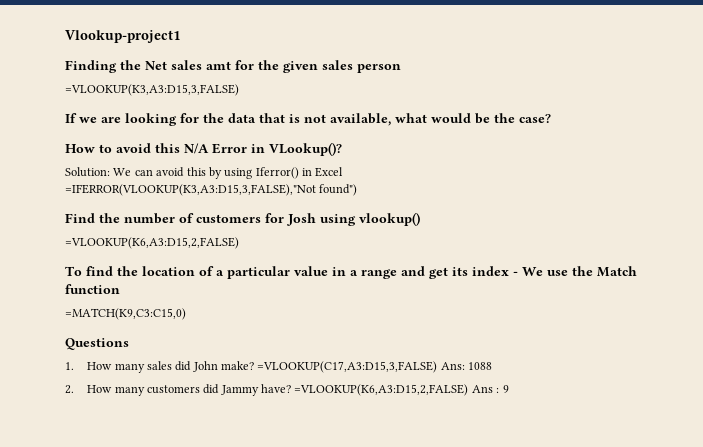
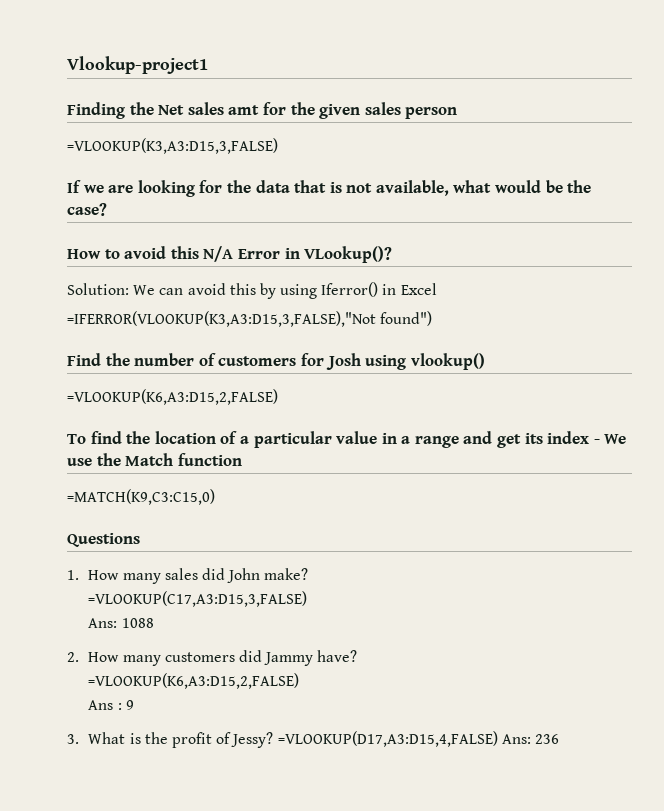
- 1. How many sales did John make? =VLOOKUP(C17,A3:D15,3,FALSE) Ans: 1088
+ 1. How many sales did John make?
+ =VLOOKUP(C17,A3:D15,3,FALSE)
+ Ans: 1088
- 2. How many customers did Jammy have? =VLOOKUP(K6,A3:D15,2,FALSE) Ans : 9
+ 2. How many customers did Jammy have?
+ =VLOOKUP(K6,A3:D15,2,FALSE)
+ Ans : 9
+ 3. What is the profit of Jessy? =VLOOKUP(D17,A3:D15,4,FALSE) Ans: 236

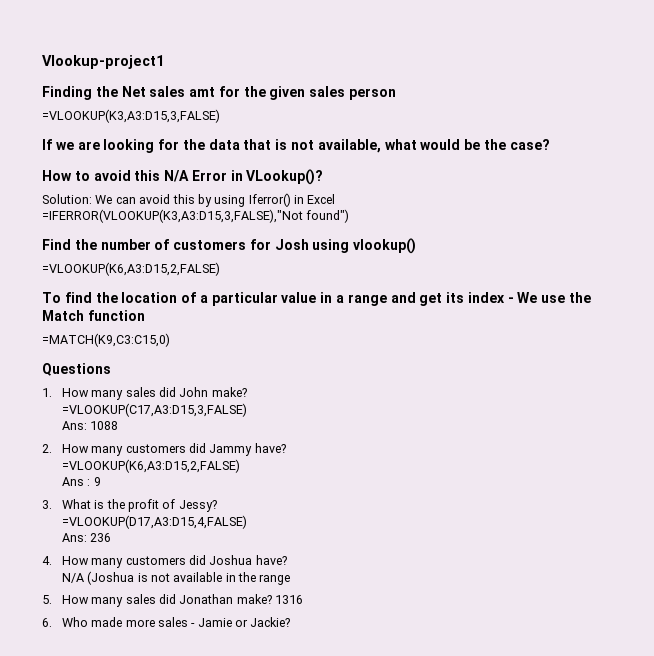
- 3. What is the profit of Jessy? =VLOOKUP(D17,A3:D15,4,FALSE) Ans: 236
+ 3. What is the profit of Jessy?
+ =VLOOKUP(D17,A3:D15,4,FALSE)
+ Ans: 236
+ 4. How many customers did Joshua have?
+ N/A (Joshua is not available in the range
+ 5. How many sales did Jonathan make? 1316
+ 6. Who made more sales - Jamie or Jackie?

